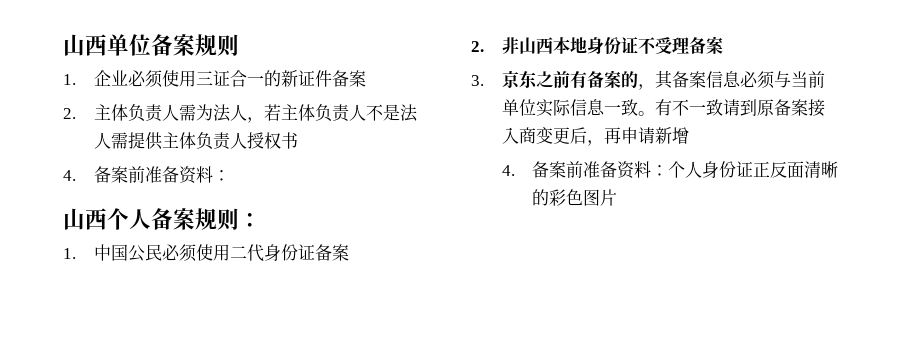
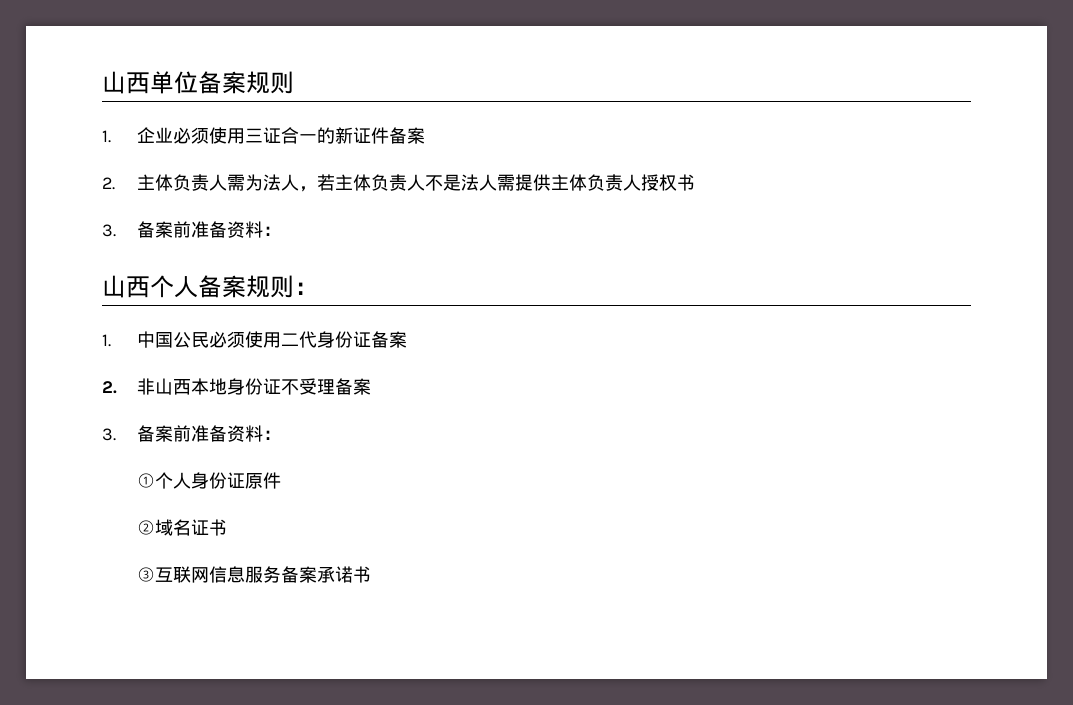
  2.主体负责人需为法人，若主体负责人不是法人需提供主体负责人授权书
- 4.备案前准备资料：
+ 3.备案前准备资料：
  2.非山西本地身份证不受理备案
- 3.京东之前有备案的，其备案信息必须与当前单位实际信息一致。有不一致请到原备案接入商变更后，再申请新增
- 4.备案前准备资料：个人身份证正反面清晰的彩色图片
+ 3.备案前准备资料：
+ ①个人身份证原件
+ ②域名证书
+ ③互联网信息服务备案承诺书

